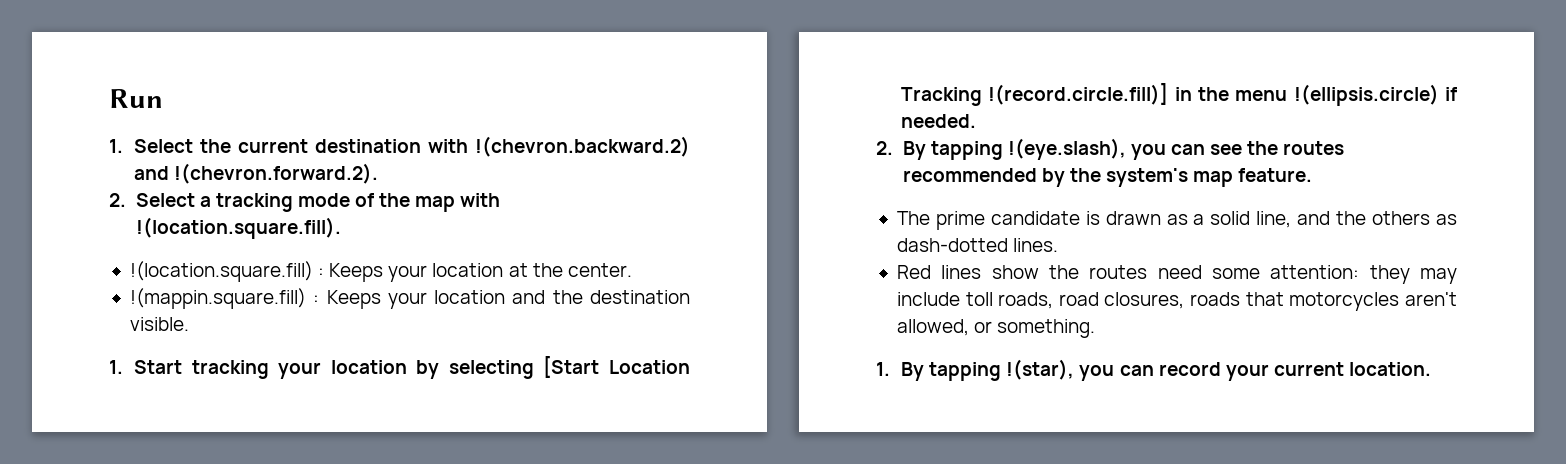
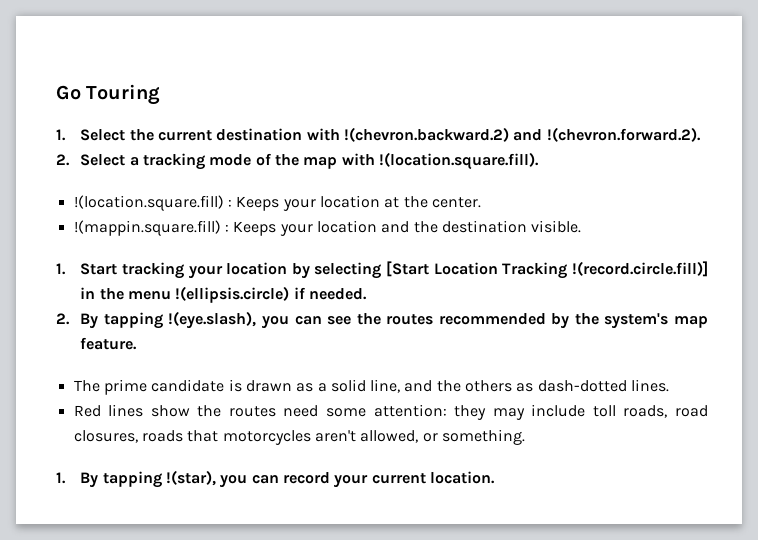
- Run
+ Go Touring

